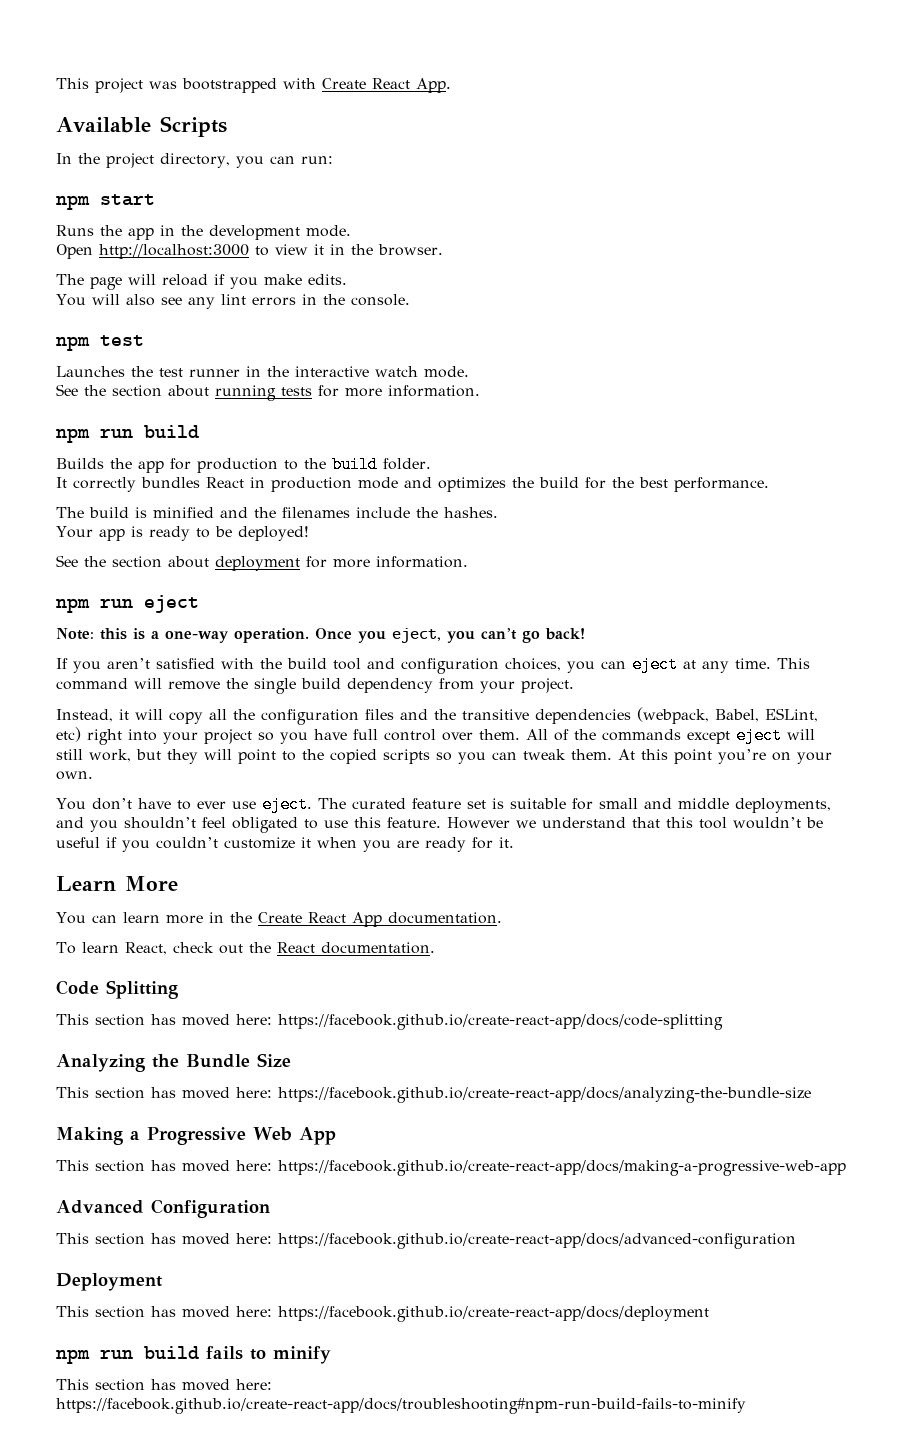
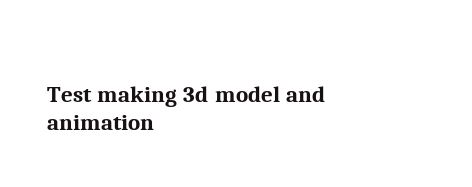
- This project was bootstrapped with Create React App.
- Available Scripts
- In the project directory, you can run:
- npm start
- Runs the app in the development mode.
- Open http://localhost:3000 to view it in the browser.
- The page will reload if you make edits.
- You will also see any lint errors in the console.
- npm test
- Launches the test runner in the interactive watch mode.
- See the section about running tests for more information.
- npm run build
- Builds the app for production to the build folder.
- It correctly bundles React in production mode and optimizes the build for the best performance.
- The build is minified and the filenames include the hashes.
- Your app is ready to be deployed!
- See the section about deployment for more information.
- npm run eject
- Note: this is a one-way operation. Once you eject, you can’t go back!
- If you aren’t satisfied with the build tool and configuration choices, you can eject at any time. This command will remove the single build dependency from your project.
- Instead, it will copy all the configuration files and the transitive dependencies (webpack, Babel, ESLint, etc) right into your project so you have full control over them. All of the commands except eject will still work, but they will point to the copied scripts so you can tweak them. At this point you’re on your own.
- You don’t have to ever use eject. The curated feature set is suitable for small and middle deployments, and you shouldn’t feel obligated to use this feature. However we understand that this tool wouldn’t be useful if you couldn’t customize it when you are ready for it.
- Learn More
- You can learn more in the Create React App documentation.
- To learn React, check out the React documentation.
- Code Splitting
- This section has moved here: https://facebook.github.io/create-react-app/docs/code-splitting
- Analyzing the Bundle Size
- This section has moved here: https://facebook.github.io/create-react-app/docs/analyzing-the-bundle-size
- Making a Progressive Web App
- This section has moved here: https://facebook.github.io/create-react-app/docs/making-a-progressive-web-app
- Advanced Configuration
- This section has moved here: https://facebook.github.io/create-react-app/docs/advanced-configuration
- Deployment
- This section has moved here: https://facebook.github.io/create-react-app/docs/deployment
- npm run build fails to minify
- This section has moved here: https://facebook.github.io/create-react-app/docs/troubleshooting#npm-run-build-fails-to-minify
+ Test making 3d model and animation

